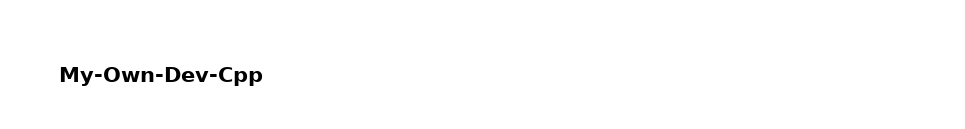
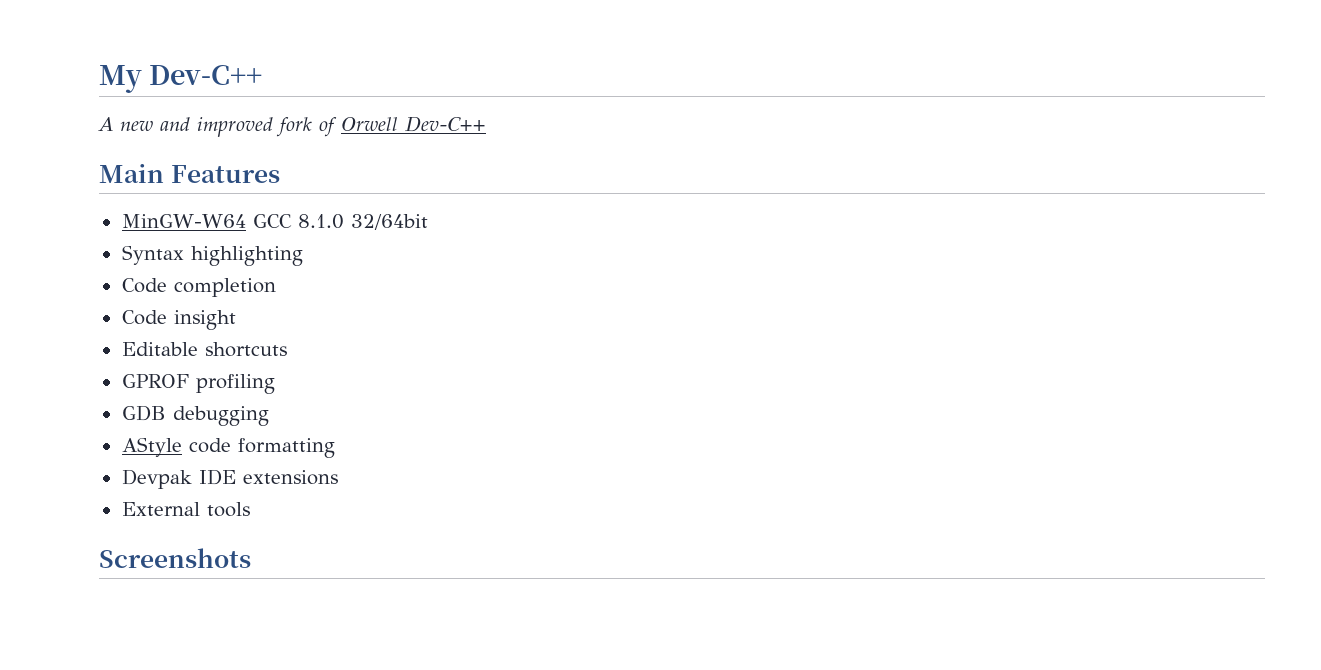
- My-Own-Dev-Cpp
+ My Dev-C++
+ A new and improved fork of Orwell Dev-C++
+ Main Features
+ MinGW-W64 GCC 8.1.0 32/64bit
+ Syntax highlighting
+ Code completion
+ Code insight
+ Editable shortcuts
+ GPROF profiling
+ GDB debugging
+ AStyle code formatting
+ Devpak IDE extensions
+ External tools
+ Screenshots

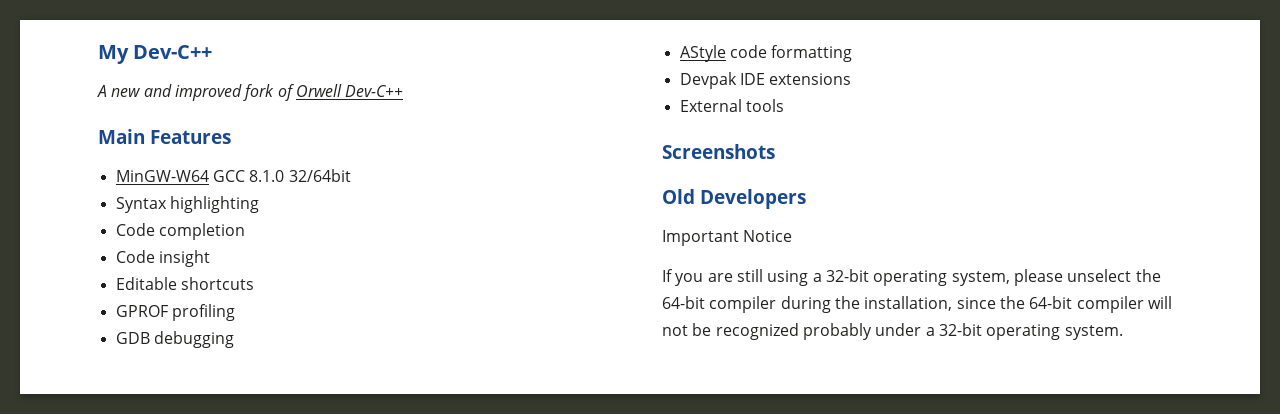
+ Old Developers
+ Important Notice
+ If you are still using a 32-bit operating system, please unselect the 64-bit compiler during the installation, since the 64-bit compiler will not be recognized probably under a 32-bit operating system.

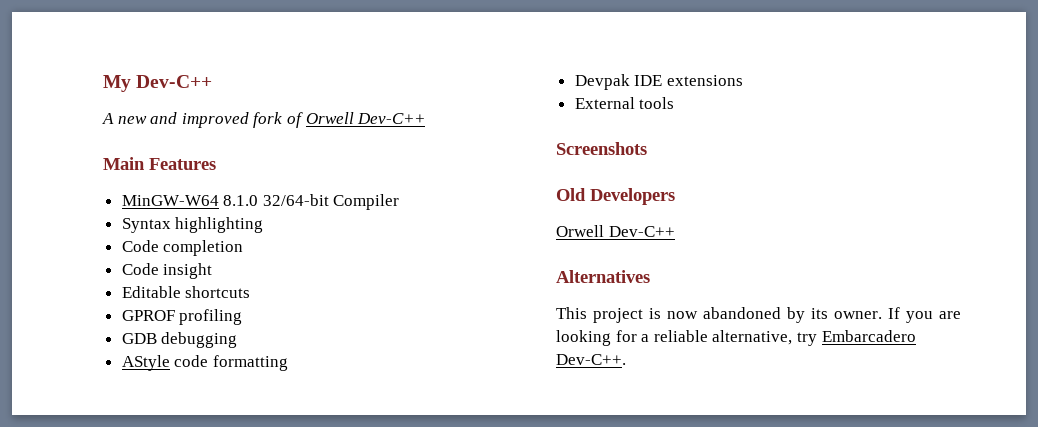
- MinGW-W64 GCC 8.1.0 32/64bit
+ MinGW-W64 8.1.0 32/64-bit Compiler
  Old Developers
- Important Notice
- If you are still using a 32-bit operating system, please unselect the 64-bit compiler during the installation, since the 64-bit compiler will not be recognized probably under a 32-bit operating system.
+ Orwell Dev-C++
+ Alternatives
+ This project is now abandoned by its owner. If you are looking for a reliable alternative, try Embarcadero Dev-C++.

